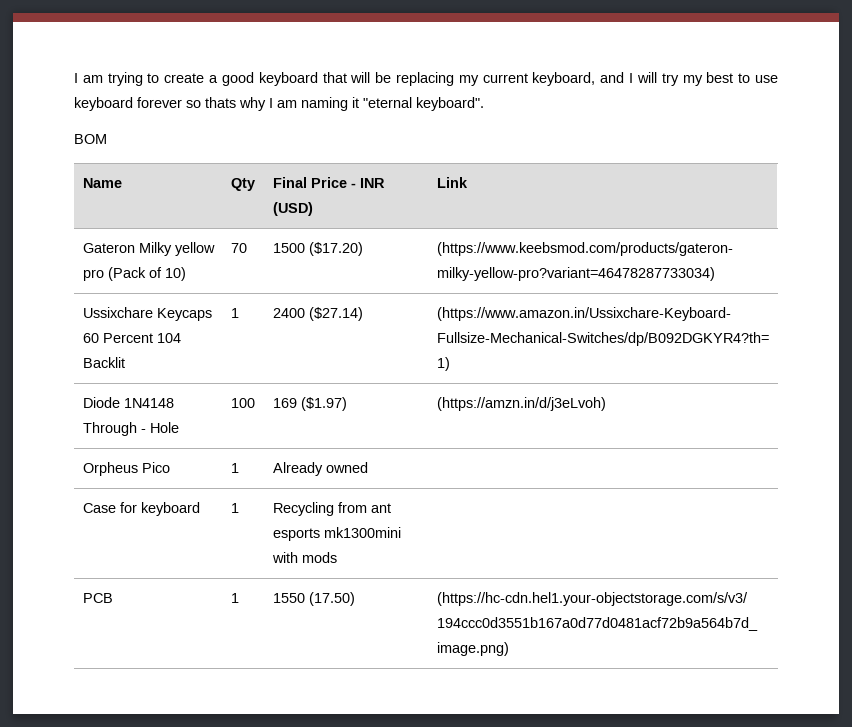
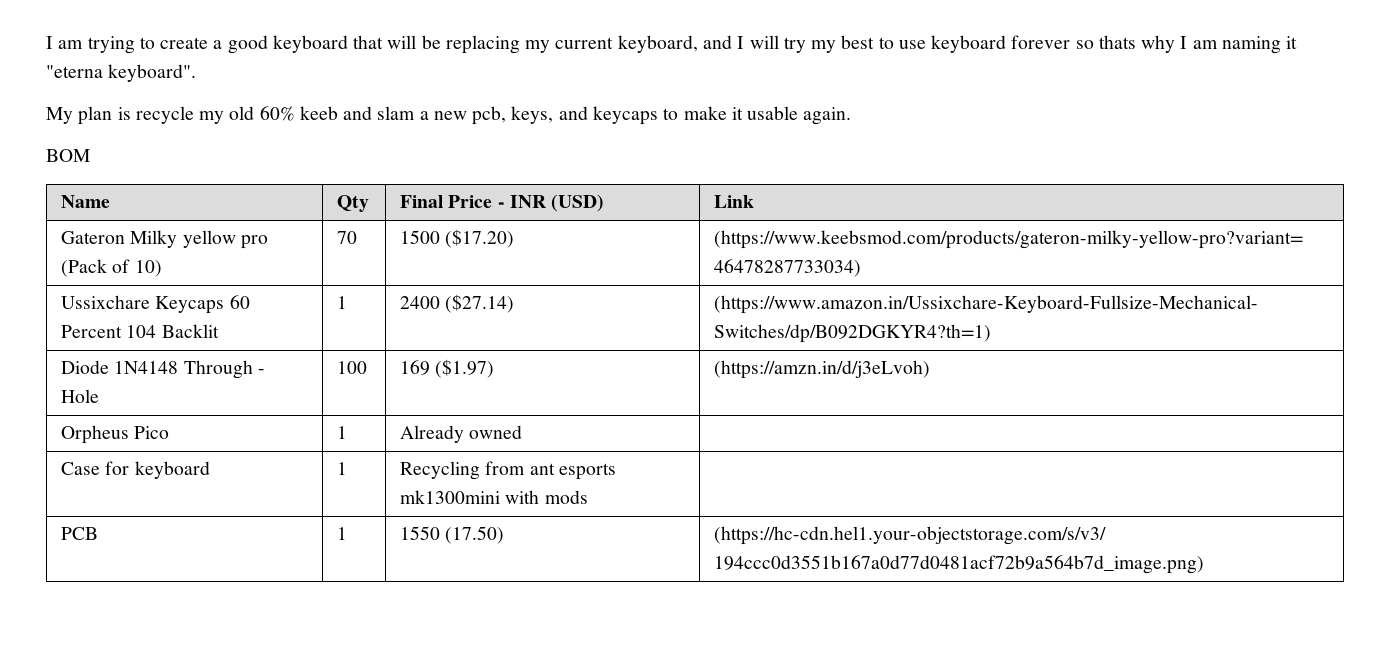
- I am trying to create a good keyboard that will be replacing my current keyboard, and I will try my best to use keyboard forever so thats why I am naming it "eternal keyboard".
+ I am trying to create a good keyboard that will be replacing my current keyboard, and I will try my best to use keyboard forever so thats why I am naming it "eterna keyboard".
+ My plan is recycle my old 60% keeb and slam a new pcb, keys, and keycaps to make it usable again.

